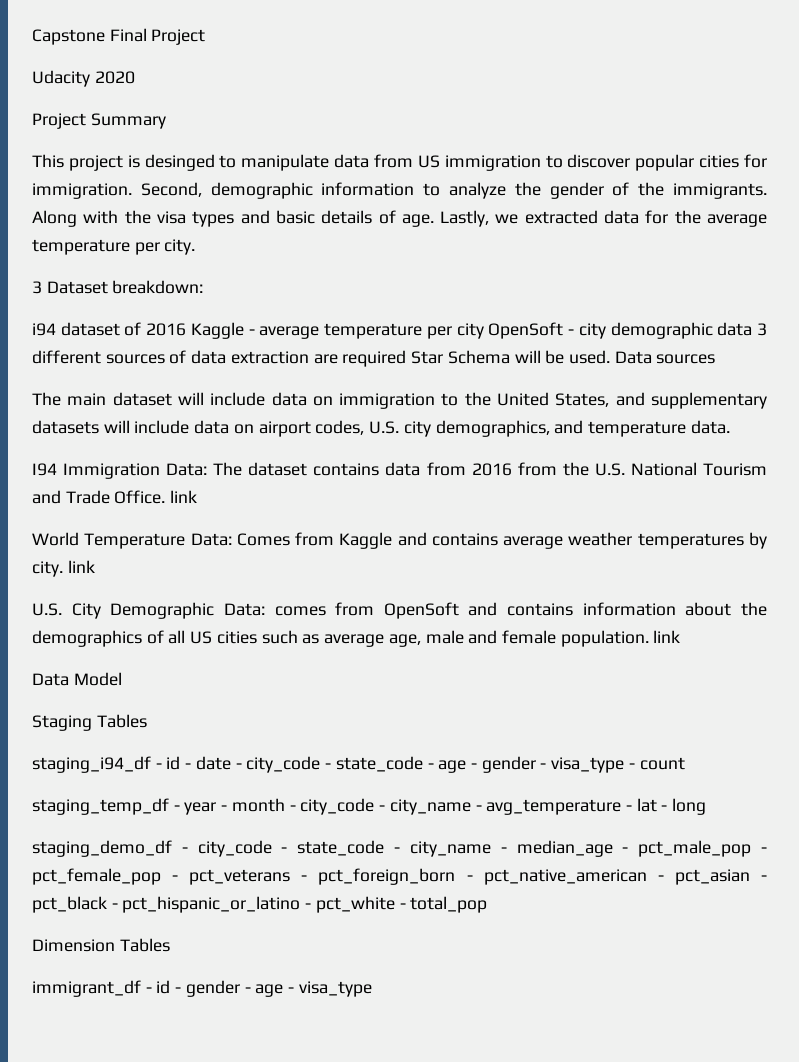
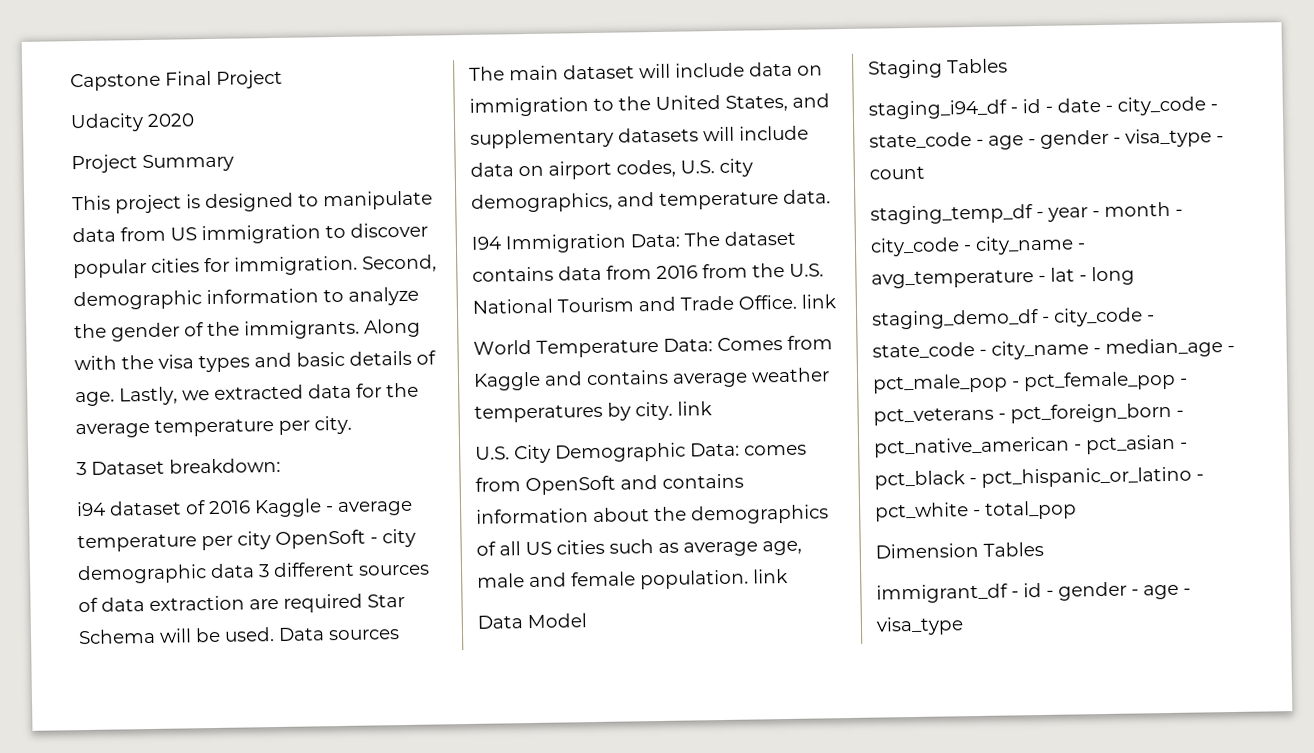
- This project is desinged to manipulate data from US immigration to discover popular cities for immigration.
+ This project is designed to manipulate data from US immigration to discover popular cities for immigration.

